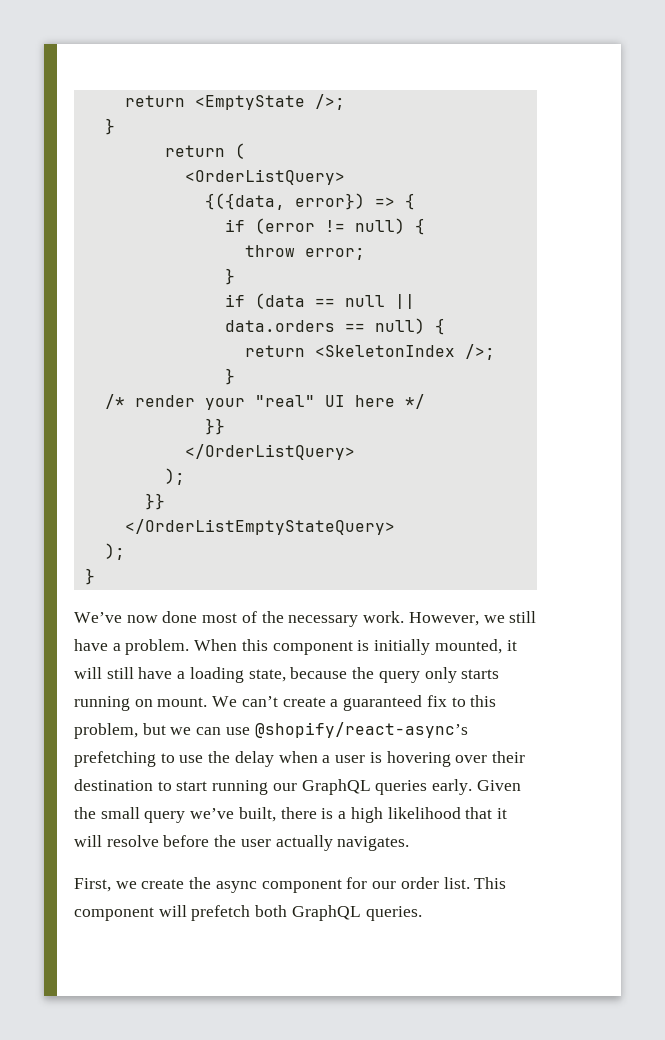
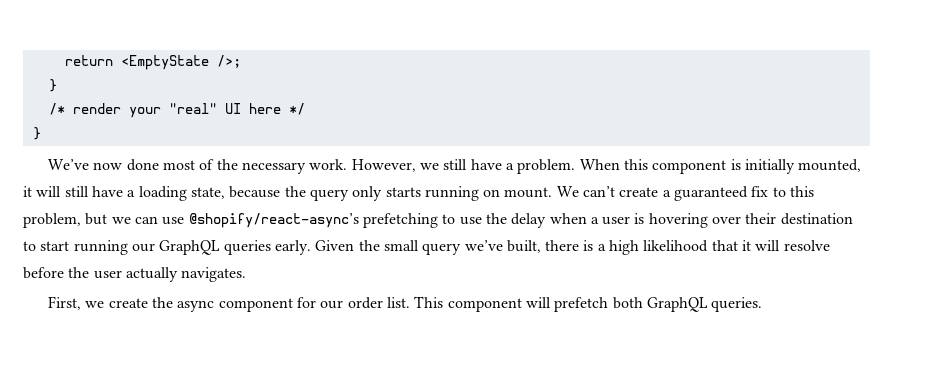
- return (
- <OrderListQuery>
- {({data, error}) => {
- if (error != null) {
- throw error;
- }
- if (data == null || data.orders == null) {
- return <SkeletonIndex />;
- }
  /* render your "real" UI here */
- }}
- </OrderListQuery>
- );
- }}
- </OrderListEmptyStateQuery>
- );

